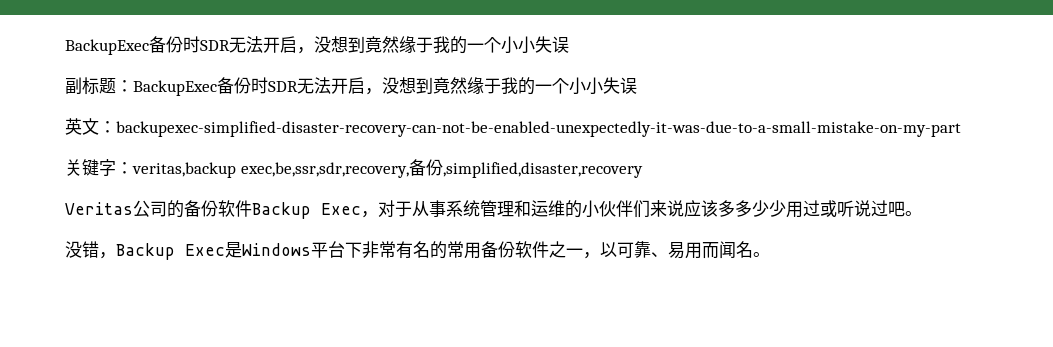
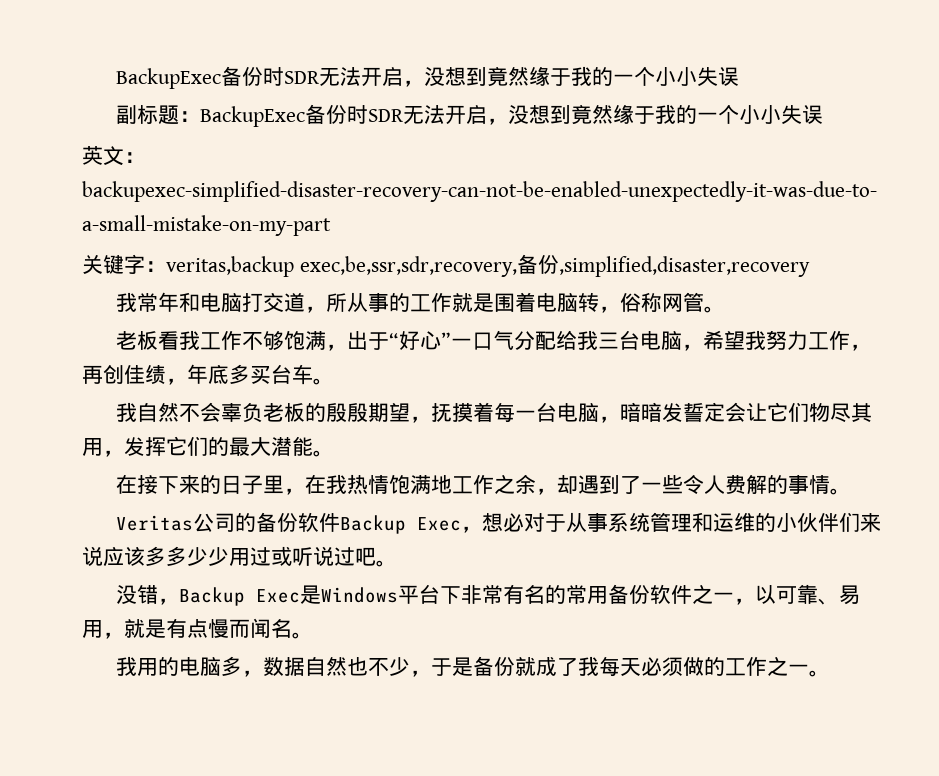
+ 我常年和电脑打交道，所从事的工作就是围着电脑转，俗称网管。
+ 老板看我工作不够饱满，出于“好心”一口气分配给我三台电脑，希望我努力工作，再创佳绩，年底多买台车。
+ 我自然不会辜负老板的殷殷期望，抚摸着每一台电脑，暗暗发誓定会让它们物尽其用，发挥它们的最大潜能。
+ 在接下来的日子里，在我热情饱满地工作之余，却遇到了一些令人费解的事情。
- Veritas公司的备份软件Backup Exec，对于从事系统管理和运维的小伙伴们来说应该多多少少用过或听说过吧。
+ Veritas公司的备份软件Backup Exec，想必对于从事系统管理和运维的小伙伴们来说应该多多少少用过或听说过吧。
- 没错，Backup Exec是Windows平台下非常有名的常用备份软件之一，以可靠、易用而闻名。
+ 没错，Backup Exec是Windows平台下非常有名的常用备份软件之一，以可靠、易用，就是有点慢而闻名。
+ 我用的电脑多，数据自然也不少，于是备份就成了我每天必须做的工作之一。

